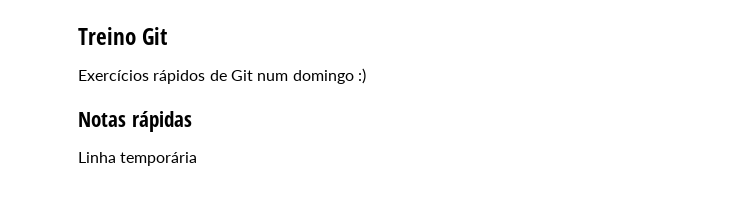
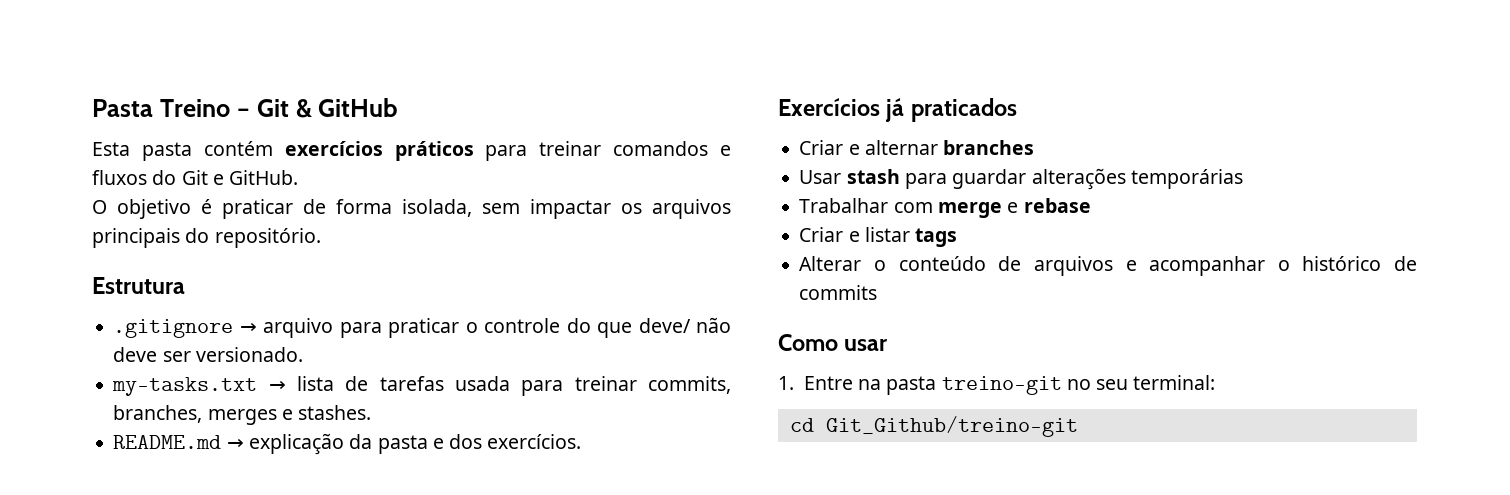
- Treino Git
- Exercícios rápidos de Git num domingo :)
- Notas rápidas
- Linha temporária
+ Pasta Treino – Git & GitHub
+ Esta pasta contém exercícios práticos para treinar comandos e fluxos do Git e GitHub.
+ O objetivo é praticar de forma isolada, sem impactar os arquivos principais do repositório.
+ Estrutura
+ .gitignore → arquivo para praticar o controle do que deve/ não deve ser versionado.
+ my-tasks.txt → lista de tarefas usada para treinar commits, branches, merges e stashes.
+ README.md → explicação da pasta e dos exercícios.
+ Exercícios já praticados
+ Criar e alternar branches
+ Usar stash para guardar alterações temporárias
+ Trabalhar com merge e rebase
+ Criar e listar tags
+ Alterar o conteúdo de arquivos e acompanhar o histórico de commits
+ Como usar
+ 1. Entre na pasta treino-git no seu terminal:
+ cd Git_Github/treino-git

